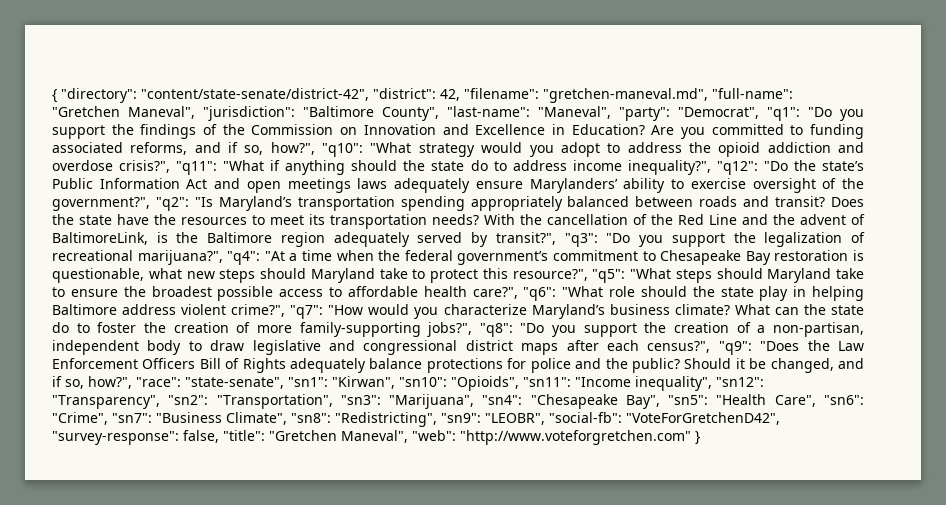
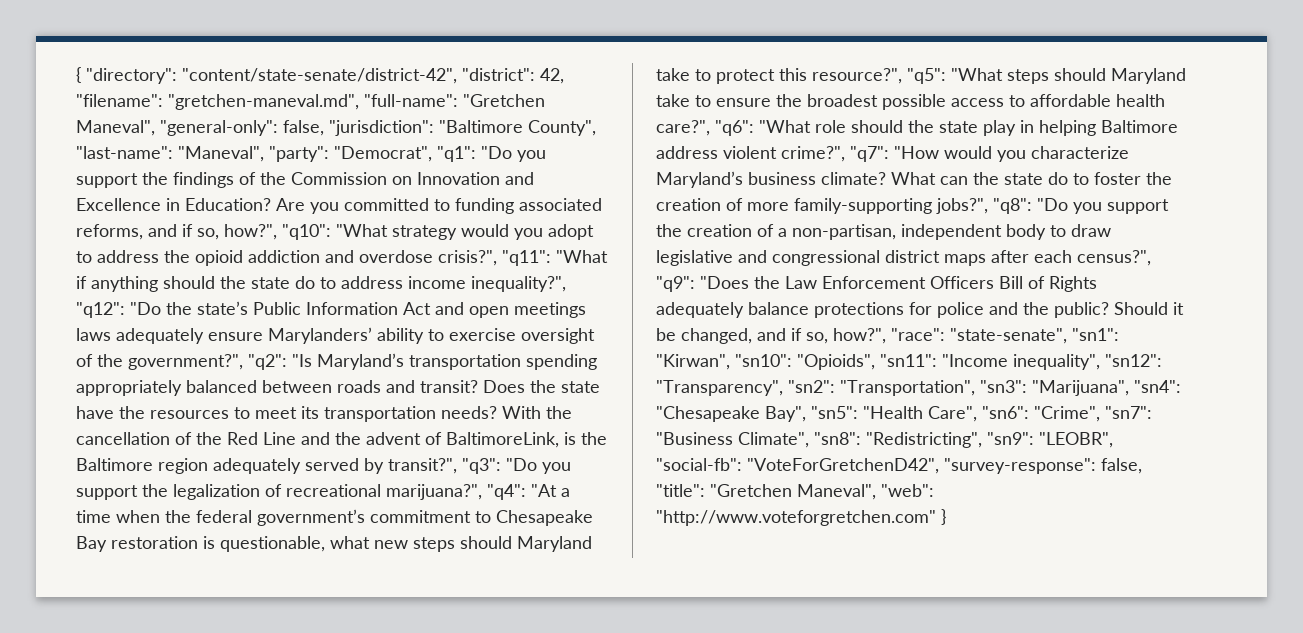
- { "directory": "content/state-senate/district-42", "district": 42, "filename": "gretchen-maneval.md", "full-name": "Gretchen Maneval", "jurisdiction": "Baltimore County", "last-name": "Maneval", "party": "Democrat", "q1": "Do you support the findings of the Commission on Innovation and Excellence in Education?
+ { "directory": "content/state-senate/district-42", "district": 42, "filename": "gretchen-maneval.md", "full-name": "Gretchen Maneval", "general-only": false, "jurisdiction": "Baltimore County", "last-name": "Maneval", "party": "Democrat", "q1": "Do you support the findings of the Commission on Innovation and Excellence in Education?

